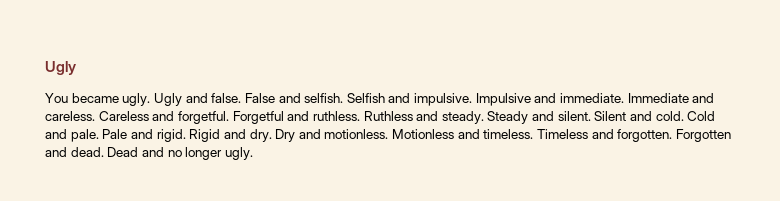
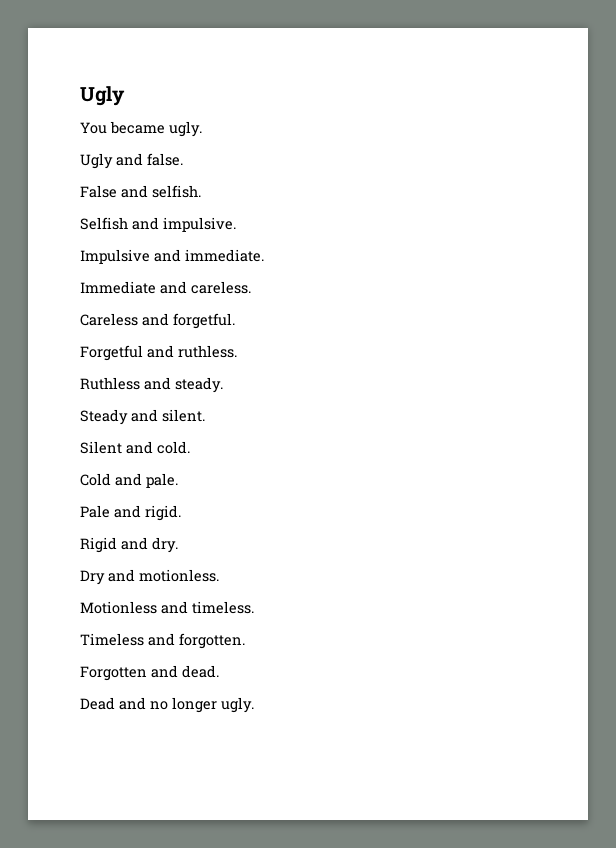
- You became ugly. Ugly and false. False and selfish. Selfish and impulsive. Impulsive and immediate. Immediate and careless. Careless and forgetful. Forgetful and ruthless. Ruthless and steady. Steady and silent. Silent and cold. Cold and pale. Pale and rigid. Rigid and dry. Dry and motionless. Motionless and timeless. Timeless and forgotten. Forgotten and dead. Dead and no longer ugly.
+ You became ugly.
+ Ugly and false.
+ False and selfish.
+ Selfish and impulsive.
+ Impulsive and immediate.
+ Immediate and careless.
+ Careless and forgetful.
+ Forgetful and ruthless.
+ Ruthless and steady.
+ Steady and silent.
+ Silent and cold.
+ Cold and pale.
+ Pale and rigid.
+ Rigid and dry.
+ Dry and motionless.
+ Motionless and timeless.
+ Timeless and forgotten.
+ Forgotten and dead.
+ Dead and no longer ugly.

